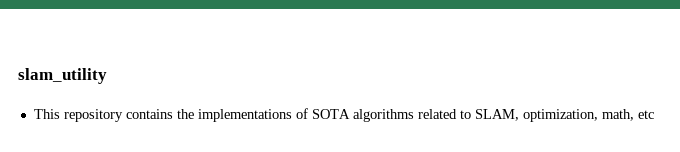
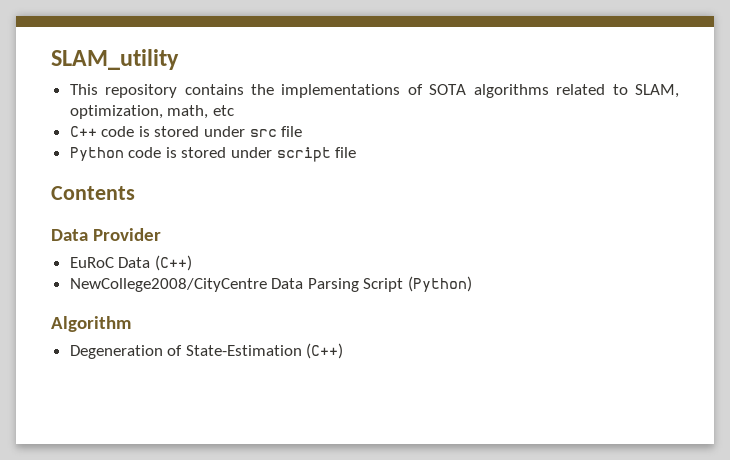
- slam_utility
+ SLAM_utility
+ C++ code is stored under src file
+ Python code is stored under script file
+ Contents
+ Data Provider
+ EuRoC Data (C++)
+ NewCollege2008/CityCentre Data Parsing Script (Python)
+ Algorithm
+ Degeneration of State-Estimation (C++)

